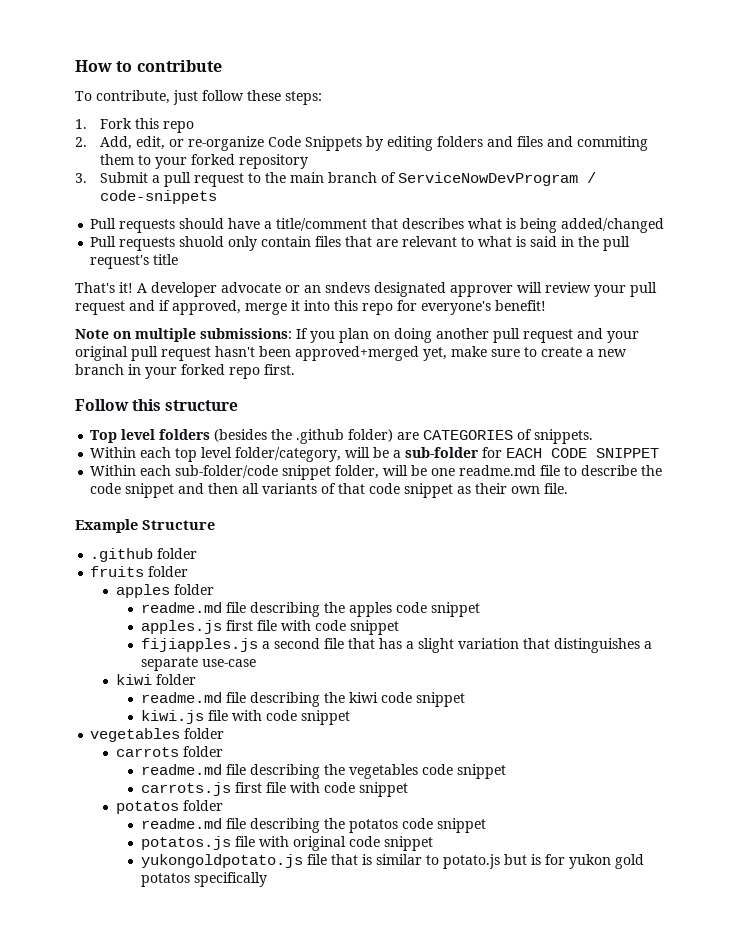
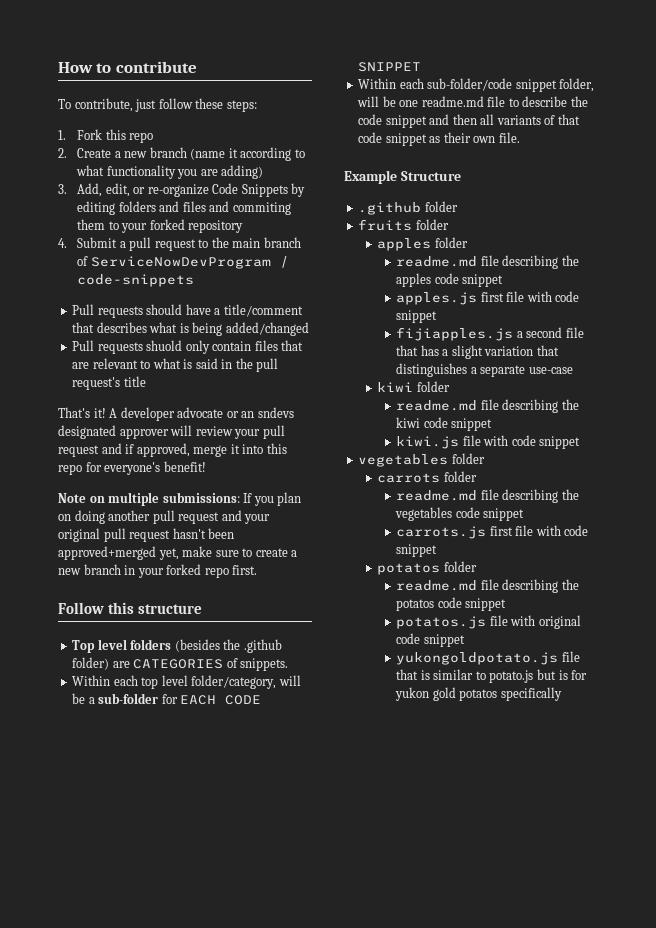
- 2. Add, edit, or re-organize Code Snippets by editing folders and files and commiting them to your forked repository
+ 2. Create a new branch (name it according to what functionality you are adding)
+ 3. Add, edit, or re-organize Code Snippets by editing folders and files and commiting them to your forked repository
- 3. Submit a pull request to the main branch of ServiceNowDevProgram / code-snippets
+ 4. Submit a pull request to the main branch of ServiceNowDevProgram / code-snippets

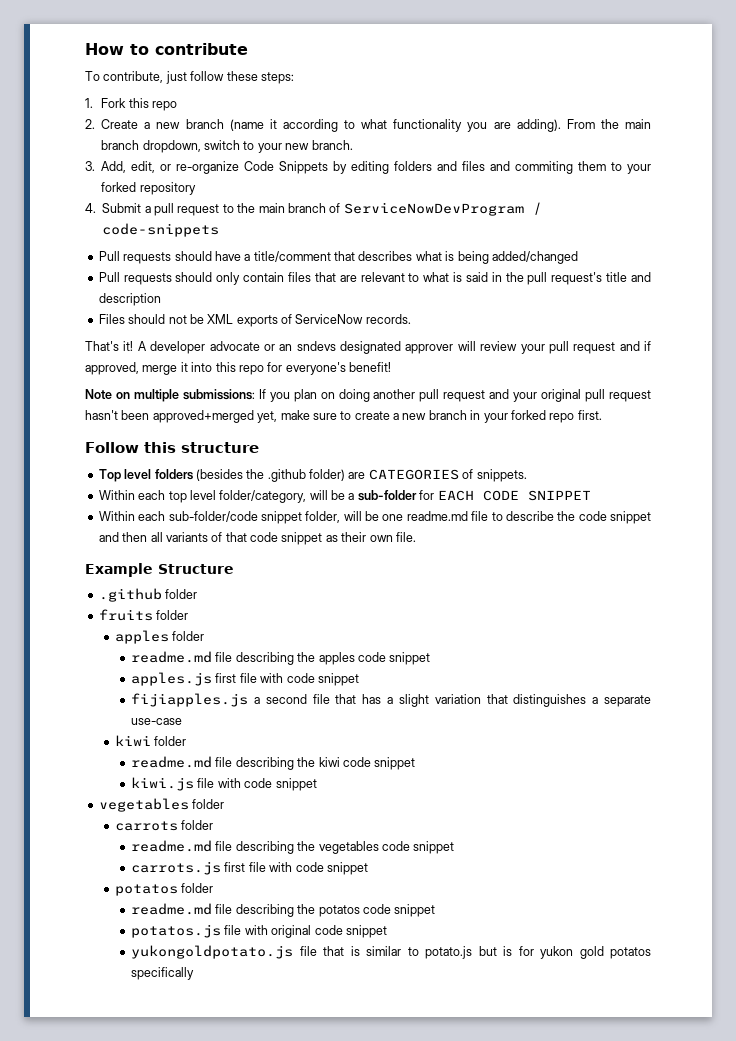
- 2. Create a new branch (name it according to what functionality you are adding)
+ 2. Create a new branch (name it according to what functionality you are adding). From the main branch dropdown, switch to your new branch.
- Pull requests shuold only contain files that are relevant to what is said in the pull request's title
+ Pull requests should only contain files that are relevant to what is said in the pull request's title and description
+ Files should not be XML exports of ServiceNow records.

